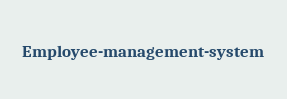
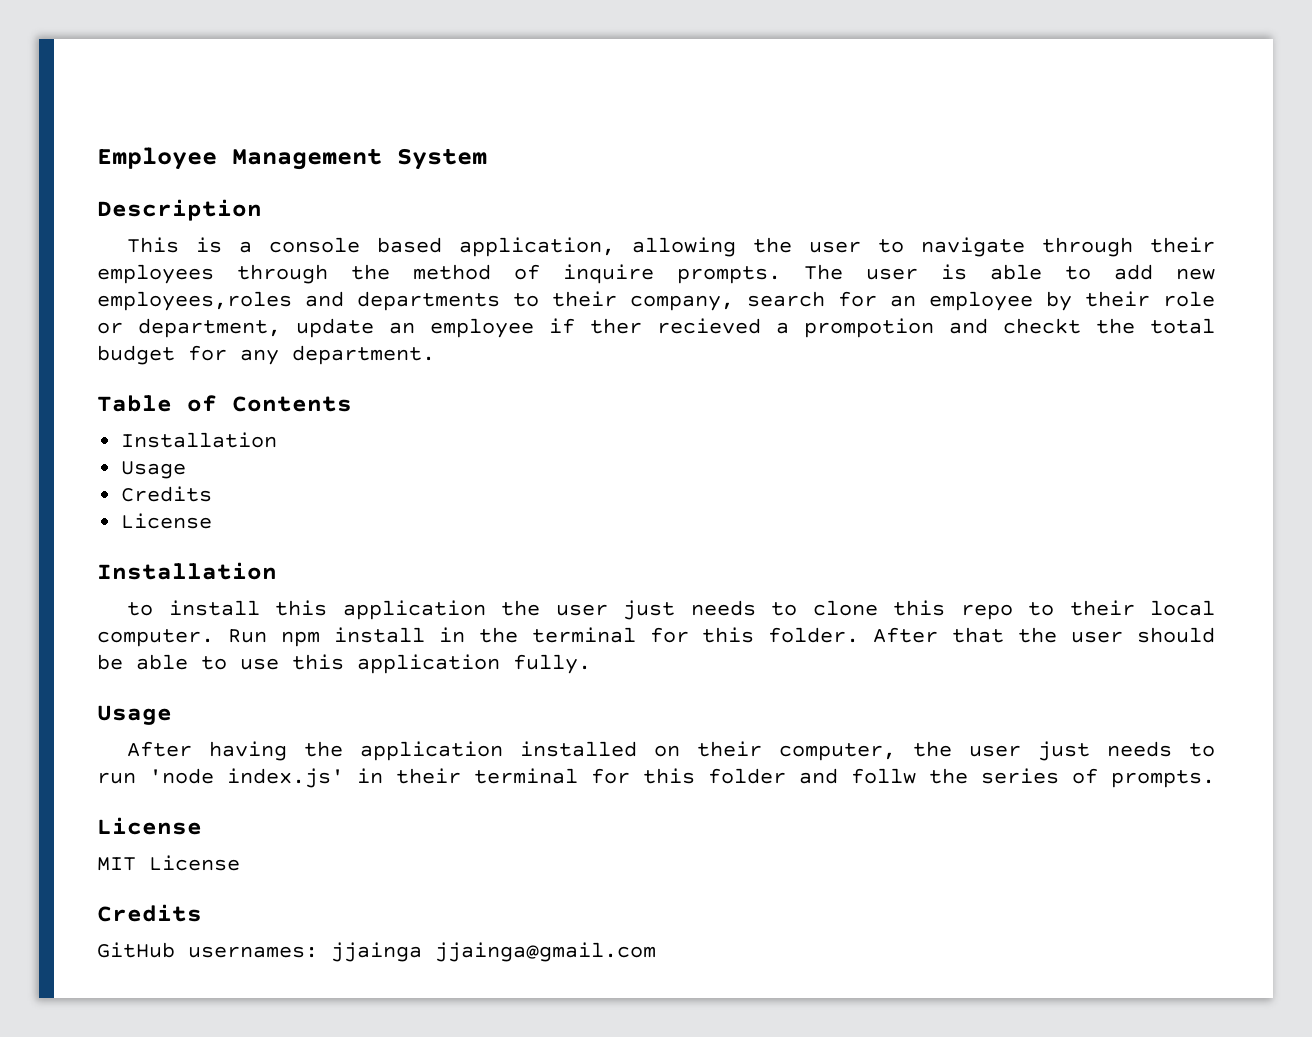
- Employee-management-system
+ Employee Management System
+ Description
+ This is a console based application, allowing the user to navigate through their employees through the method of inquire prompts. The user is able to add new employees,roles and departments to their company, search for an employee by their role or department, update an employee if ther recieved a prompotion and checkt the total budget for any department.
+ Table of Contents
+ Installation
+ Usage
+ Credits
+ License
+ Installation
+ to install this application the user just needs to clone this repo to their local computer. Run npm install in the terminal for this folder. After that the user should be able to use this application fully.
+ Usage
+ After having the application installed on their computer, the user just needs to run 'node index.js' in their terminal for this folder and follw the series of prompts.
+ License
+ MIT License
+ Credits
+ GitHub usernames: jjainga jjainga@gmail.com

